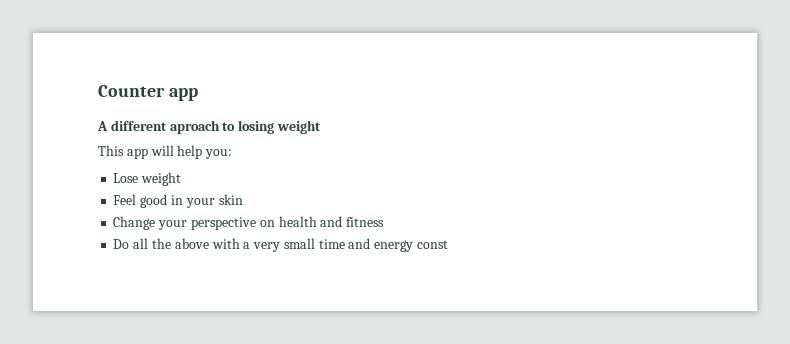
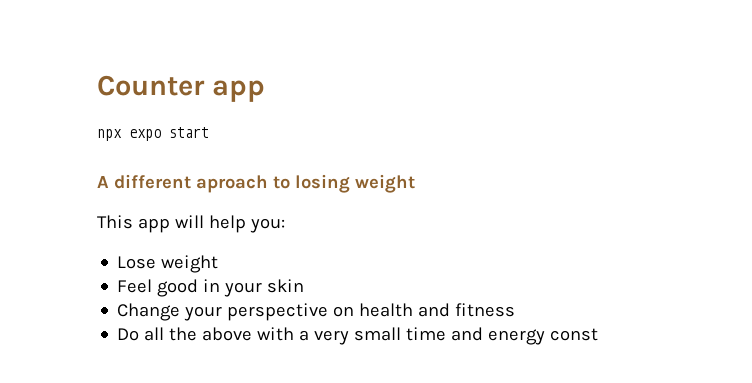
+ npx expo start

